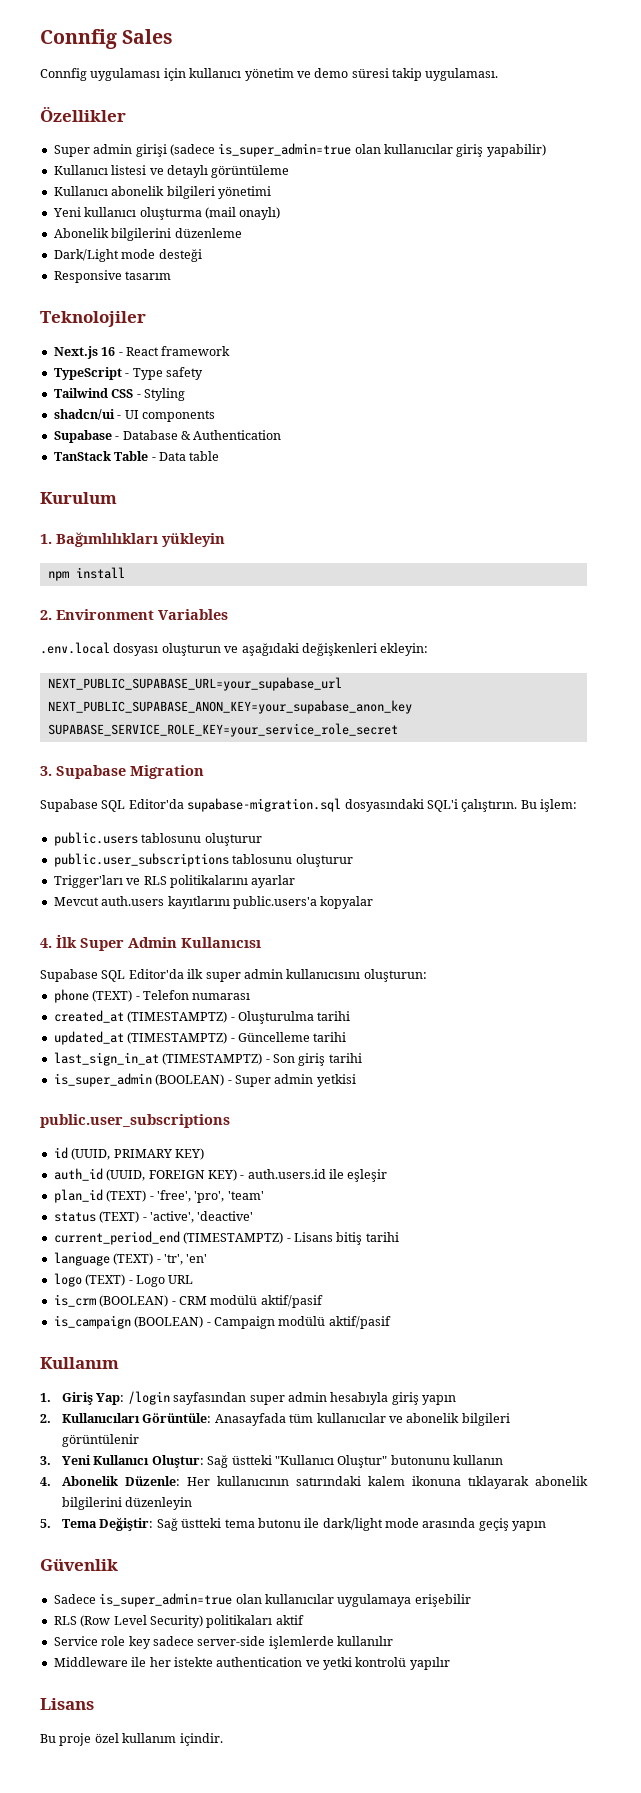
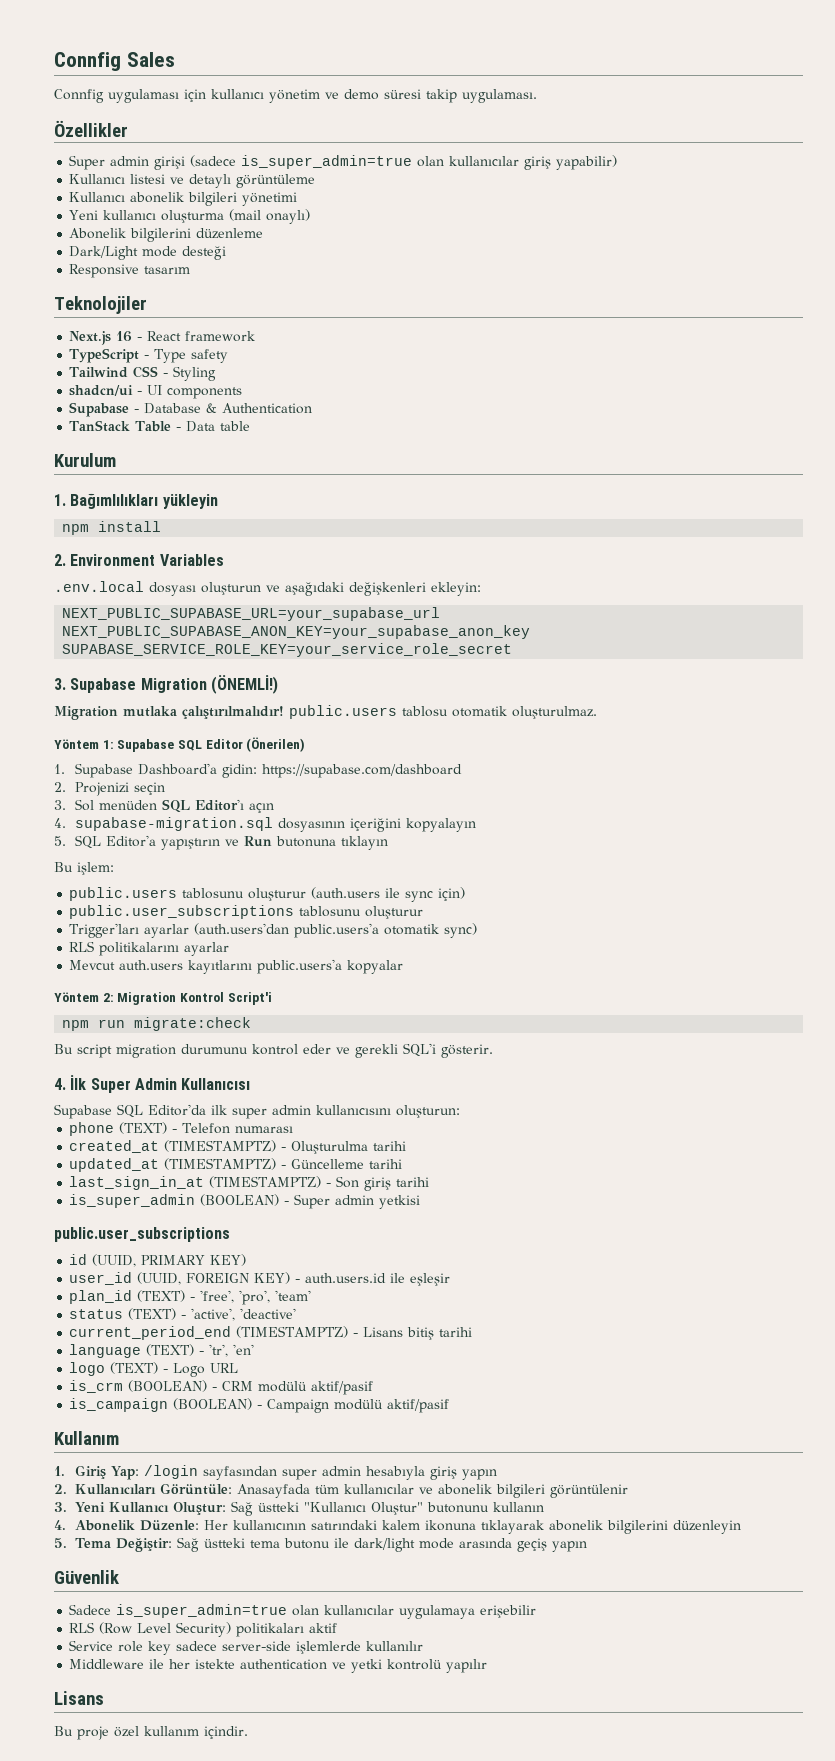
- 3. Supabase Migration
- Supabase SQL Editor'da supabase-migration.sql dosyasındaki SQL'i çalıştırın. Bu işlem:
+ 3. Supabase Migration (ÖNEMLİ!)
+ Migration mutlaka çalıştırılmalıdır! public.users tablosu otomatik oluşturulmaz.
+ Yöntem 1: Supabase SQL Editor (Önerilen)
+ 1. Supabase Dashboard'a gidin: https://supabase.com/dashboard
+ 2. Projenizi seçin
+ 3. Sol menüden SQL Editor'ı açın
+ 4. supabase-migration.sql dosyasının içeriğini kopyalayın
+ 5. SQL Editor'a yapıştırın ve Run butonuna tıklayın
+ Bu işlem:
- public.users tablosunu oluşturur
+ public.users tablosunu oluşturur (auth.users ile sync için)
- Trigger'ları ve RLS politikalarını ayarlar
+ Trigger'ları ayarlar (auth.users'dan public.users'a otomatik sync)
+ RLS politikalarını ayarlar
+ Yöntem 2: Migration Kontrol Script'i
+ npm run migrate:check
+ Bu script migration durumunu kontrol eder ve gerekli SQL'i gösterir.
- auth_id (UUID, FOREIGN KEY) - auth.users.id ile eşleşir
+ user_id (UUID, FOREIGN KEY) - auth.users.id ile eşleşir

